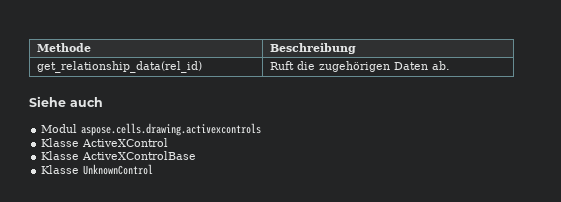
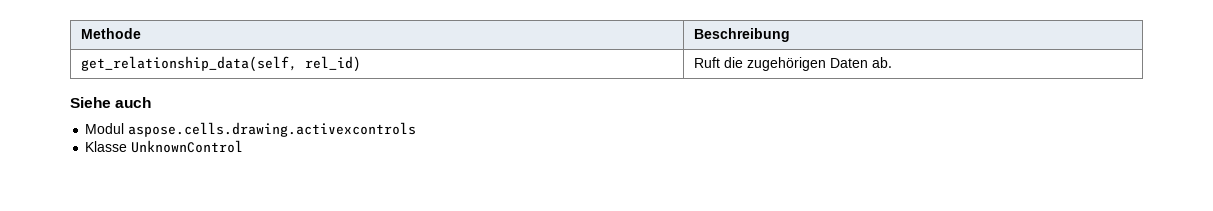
- get_relationship_data(rel_id) | Ruft die zugehörigen Daten ab.
+ get_relationship_data(self, rel_id) | Ruft die zugehörigen Daten ab.
- Klasse ActiveXControl
- Klasse ActiveXControlBase

